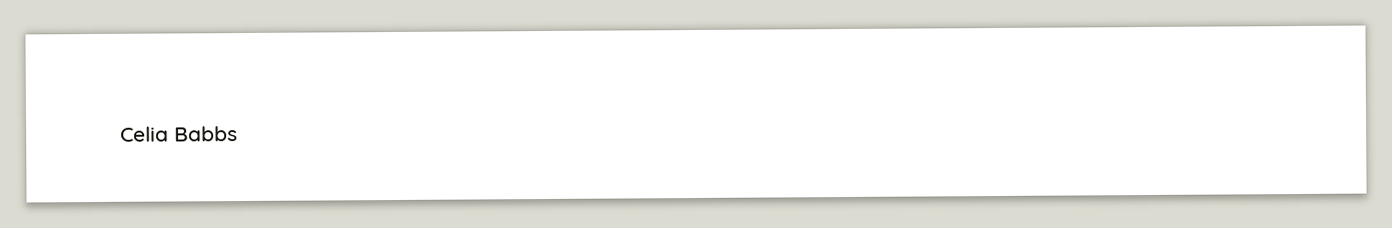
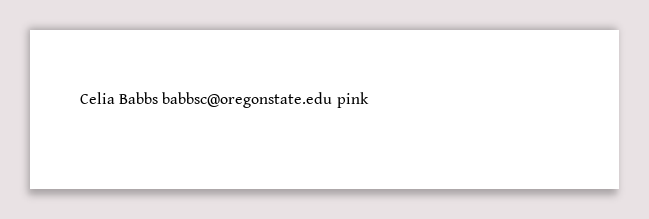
- Celia Babbs
+ Celia Babbs babbsc@oregonstate.edu pink

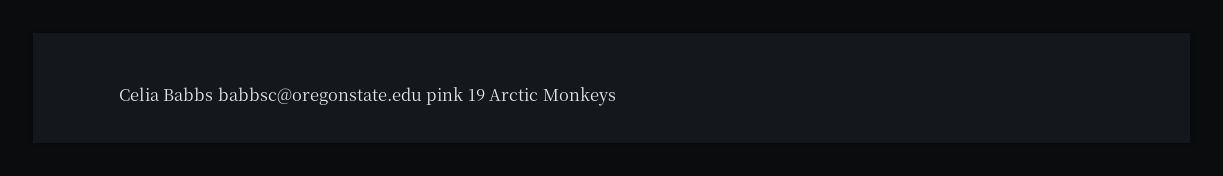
- Celia Babbs babbsc@oregonstate.edu pink
+ Celia Babbs babbsc@oregonstate.edu pink 19 Arctic Monkeys

